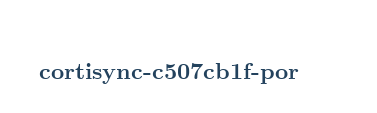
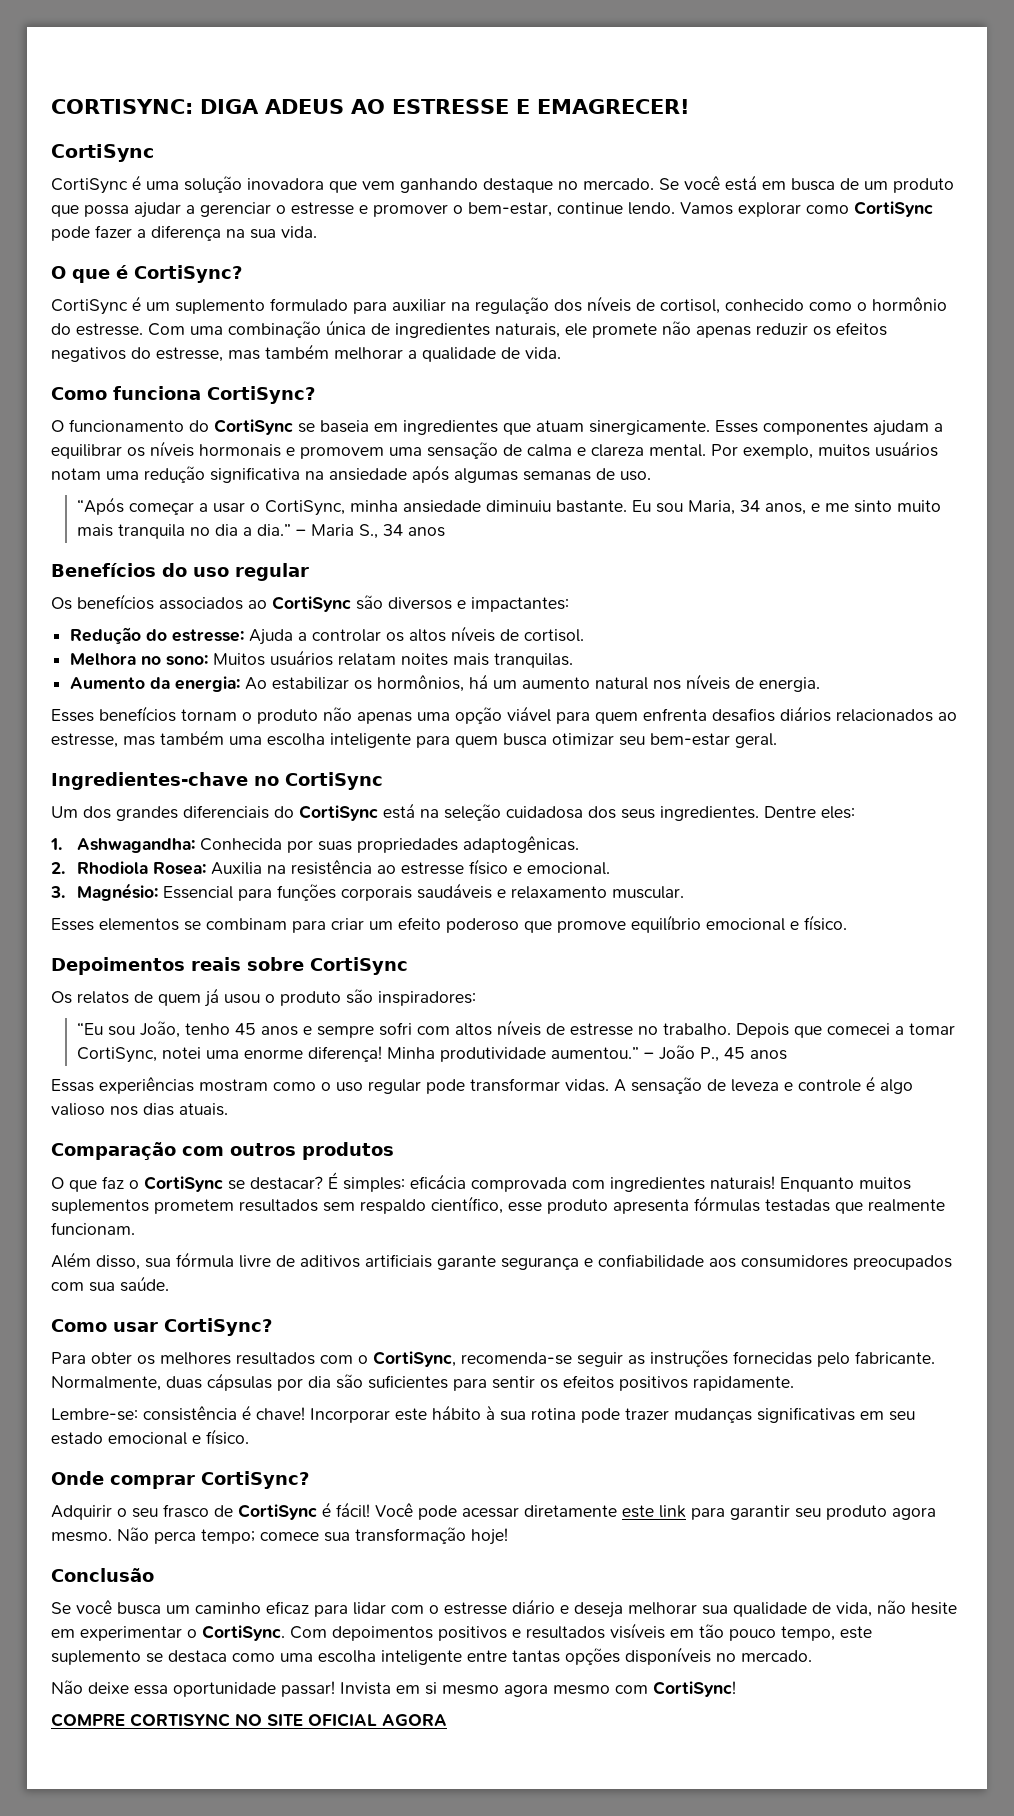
- cortisync-c507cb1f-por
+ CORTISYNC: DIGA ADEUS AO ESTRESSE E EMAGRECER!
+ CortiSync
+ CortiSync é uma solução inovadora que vem ganhando destaque no mercado. Se você está em busca de um produto que possa ajudar a gerenciar o estresse e promover o bem-estar, continue lendo. Vamos explorar como CortiSync pode fazer a diferença na sua vida.
+ O que é CortiSync?
+ CortiSync é um suplemento formulado para auxiliar na regulação dos níveis de cortisol, conhecido como o hormônio do estresse. Com uma combinação única de ingredientes naturais, ele promete não apenas reduzir os efeitos negativos do estresse, mas também melhorar a qualidade de vida.
+ Como funciona CortiSync?
+ O funcionamento do CortiSync se baseia em ingredientes que atuam sinergicamente. Esses componentes ajudam a equilibrar os níveis hormonais e promovem uma sensação de calma e clareza mental. Por exemplo, muitos usuários notam uma redução significativa na ansiedade após algumas semanas de uso.
+ “Após começar a usar o CortiSync, minha ansiedade diminuiu bastante. Eu sou Maria, 34 anos, e me sinto muito mais tranquila no dia a dia.” – Maria S., 34 anos
+ Benefícios do uso regular
+ Os benefícios associados ao CortiSync são diversos e impactantes:
+ Redução do estresse: Ajuda a controlar os altos níveis de cortisol.
+ Melhora no sono: Muitos usuários relatam noites mais tranquilas.
+ Aumento da energia: Ao estabilizar os hormônios, há um aumento natural nos níveis de energia.
+ Esses benefícios tornam o produto não apenas uma opção viável para quem enfrenta desafios diários relacionados ao estresse, mas também uma escolha inteligente para quem busca otimizar seu bem-estar geral.
+ Ingredientes-chave no CortiSync
+ Um dos grandes diferenciais do CortiSync está na seleção cuidadosa dos seus ingredientes. Dentre eles:
+ 1. Ashwagandha: Conhecida por suas propriedades adaptogênicas.
+ 2. Rhodiola Rosea: Auxilia na resistência ao estresse físico e emocional.
+ 3. Magnésio: Essencial para funções corporais saudáveis e relaxamento muscular.
+ Esses elementos se combinam para criar um efeito poderoso que promove equilíbrio emocional e físico.
+ Depoimentos reais sobre CortiSync
+ Os relatos de quem já usou o produto são inspiradores:
+ “Eu sou João, tenho 45 anos e sempre sofri com altos níveis de estresse no trabalho. Depois que comecei a tomar CortiSync, notei uma enorme diferença! Minha produtividade aumentou.” – João P., 45 anos
+ Essas experiências mostram como o uso regular pode transformar vidas. A sensação de leveza e controle é algo valioso nos dias atuais.
+ Comparação com outros produtos
+ O que faz o CortiSync se destacar? É simples: eficácia comprovada com ingredientes naturais! Enquanto muitos suplementos prometem resultados sem respaldo científico, esse produto apresenta fórmulas testadas que realmente funcionam.
+ Além disso, sua fórmula livre de aditivos artificiais garante segurança e confiabilidade aos consumidores preocupados com sua saúde.
+ Como usar CortiSync?
+ Para obter os melhores resultados com o CortiSync, recomenda-se seguir as instruções fornecidas pelo fabricante. Normalmente, duas cápsulas por dia são suficientes para sentir os efeitos positivos rapidamente.
+ Lembre-se: consistência é chave! Incorporar este hábito à sua rotina pode trazer mudanças significativas em seu estado emocional e físico.
+ Onde comprar CortiSync?
+ Adquirir o seu frasco de CortiSync é fácil! Você pode acessar diretamente este link para garantir seu produto agora mesmo. Não perca tempo; comece sua transformação hoje!
+ Conclusão
+ Se você busca um caminho eficaz para lidar com o estresse diário e deseja melhorar sua qualidade de vida, não hesite em experimentar o CortiSync. Com depoimentos positivos e resultados visíveis em tão pouco tempo, este suplemento se destaca como uma escolha inteligente entre tantas opções disponíveis no mercado.
+ Não deixe essa oportunidade passar! Invista em si mesmo agora mesmo com CortiSync!
+ COMPRE CORTISYNC NO SITE OFICIAL AGORA

